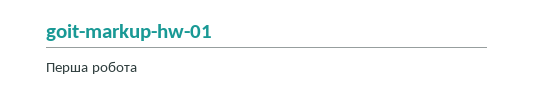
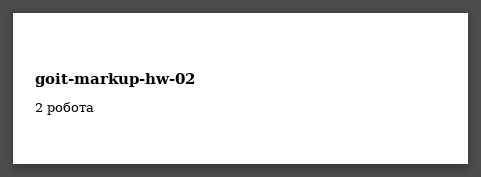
- goit-markup-hw-01
- Перша робота
+ goit-markup-hw-02
+ 2 робота

